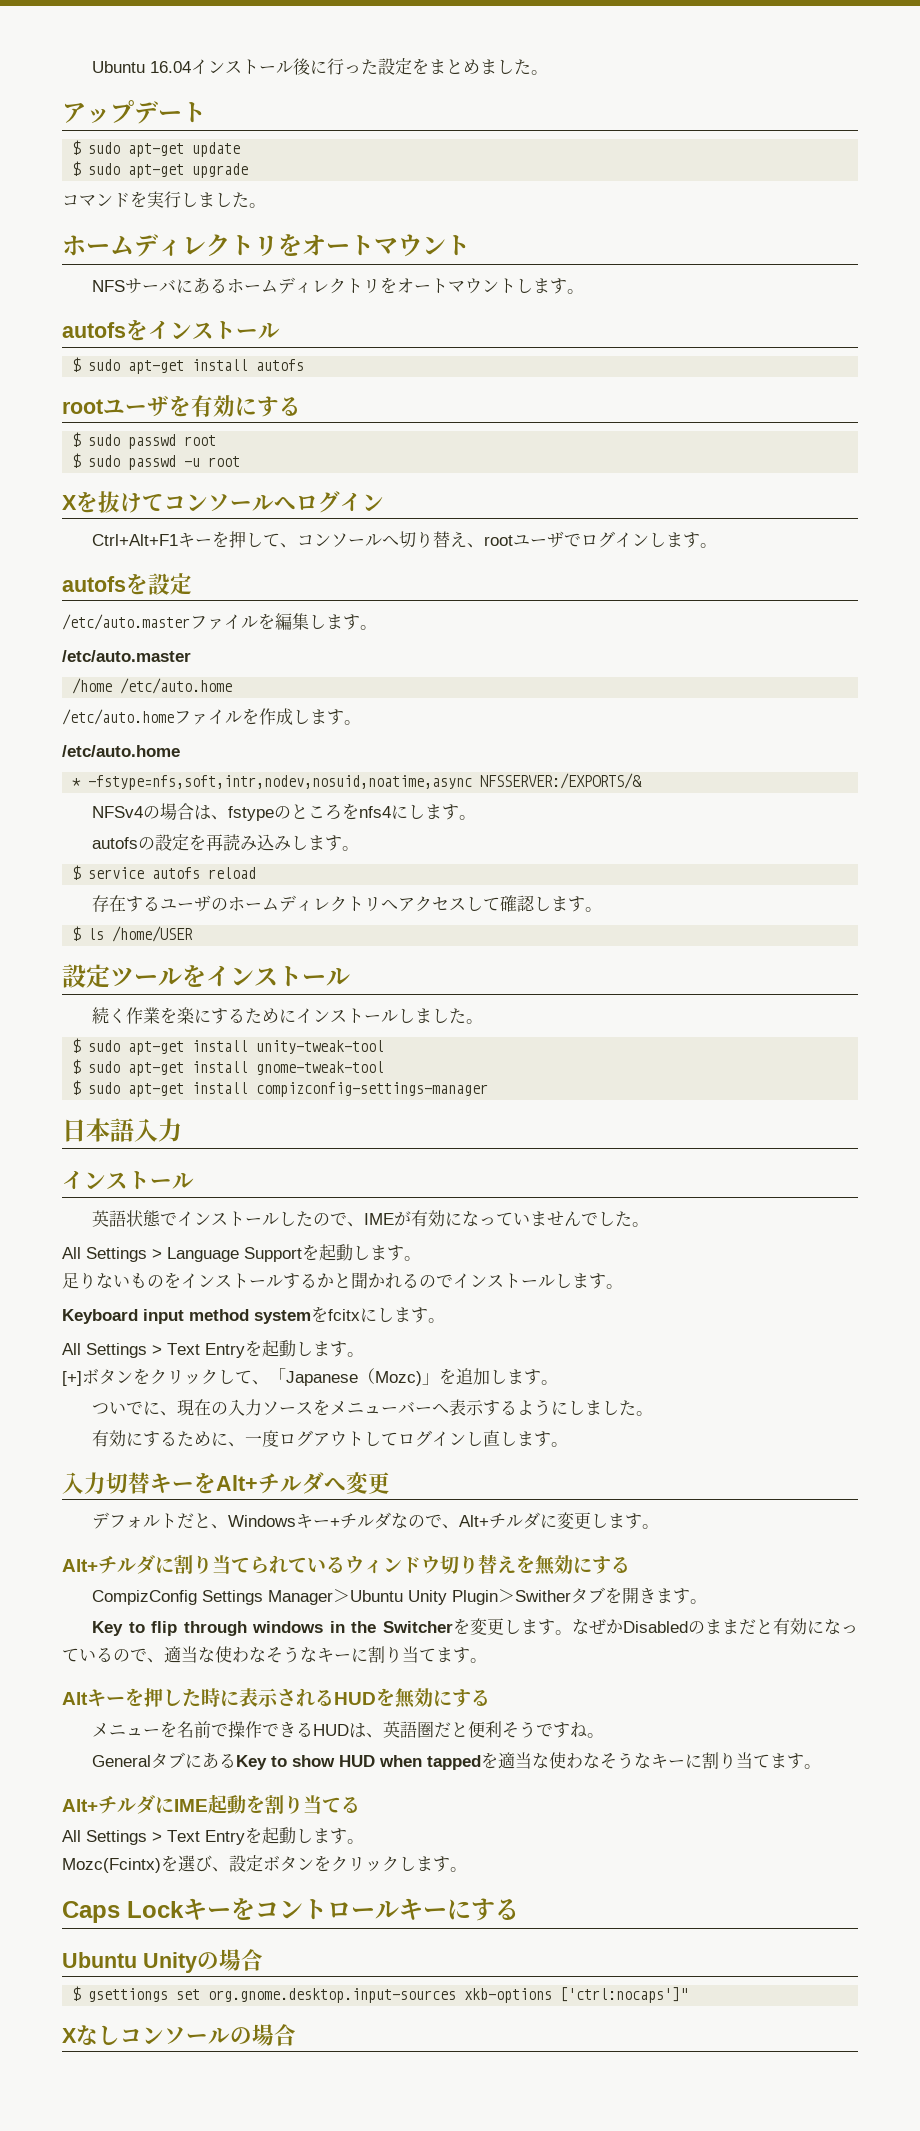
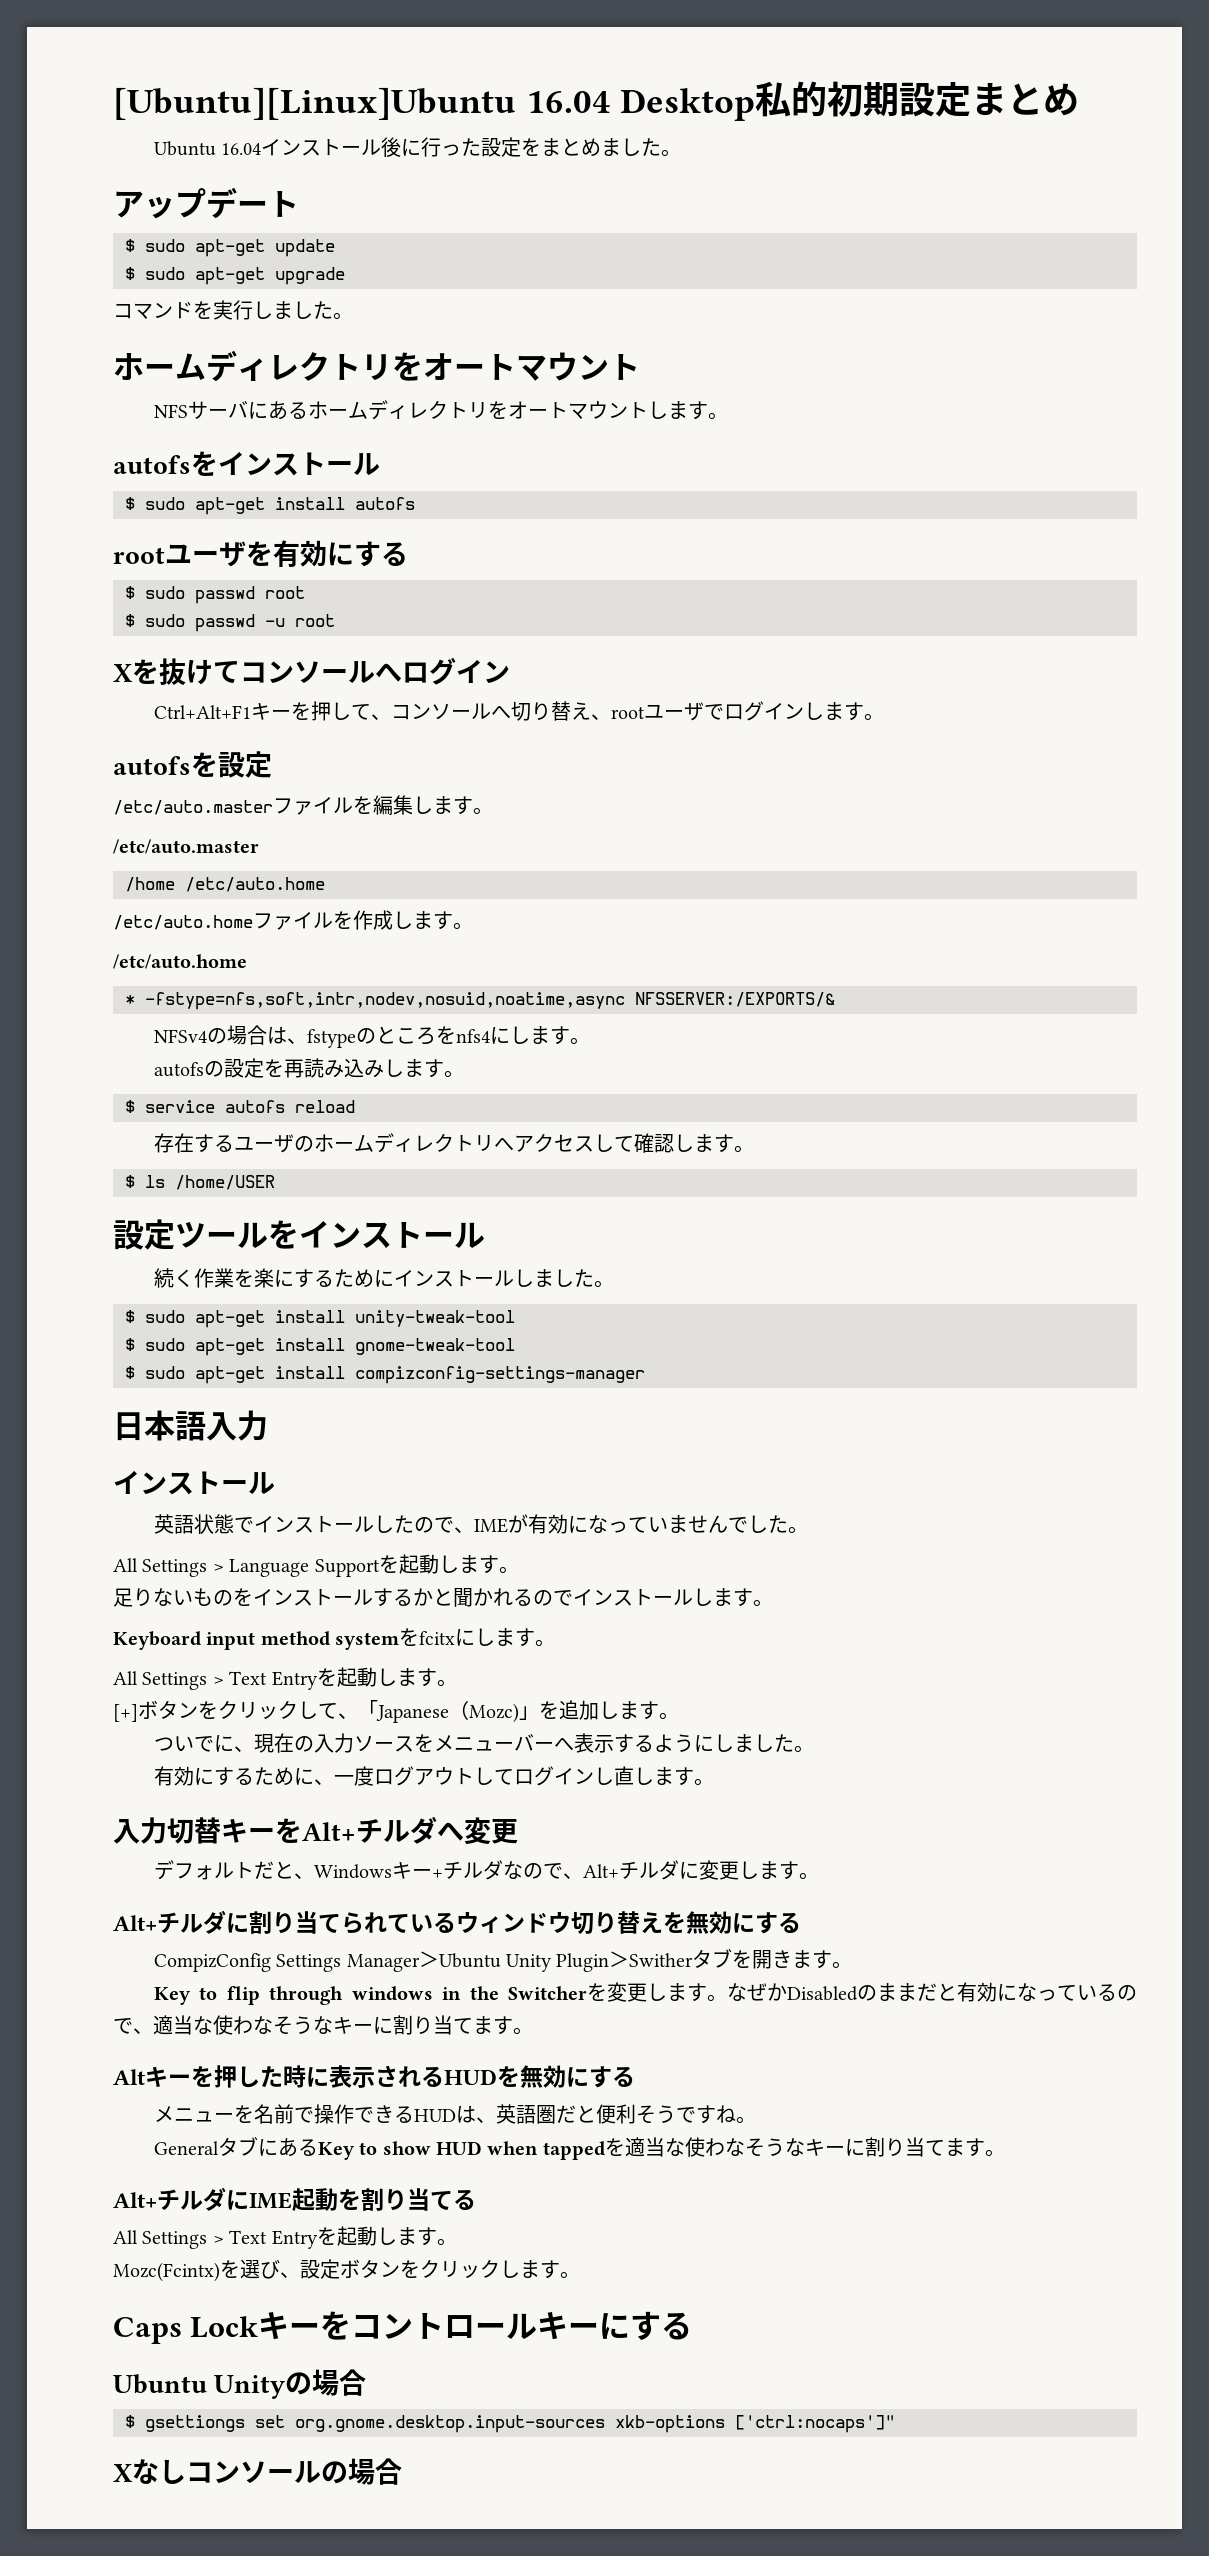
+ [Ubuntu][Linux]Ubuntu 16.04 Desktop私的初期設定まとめ

